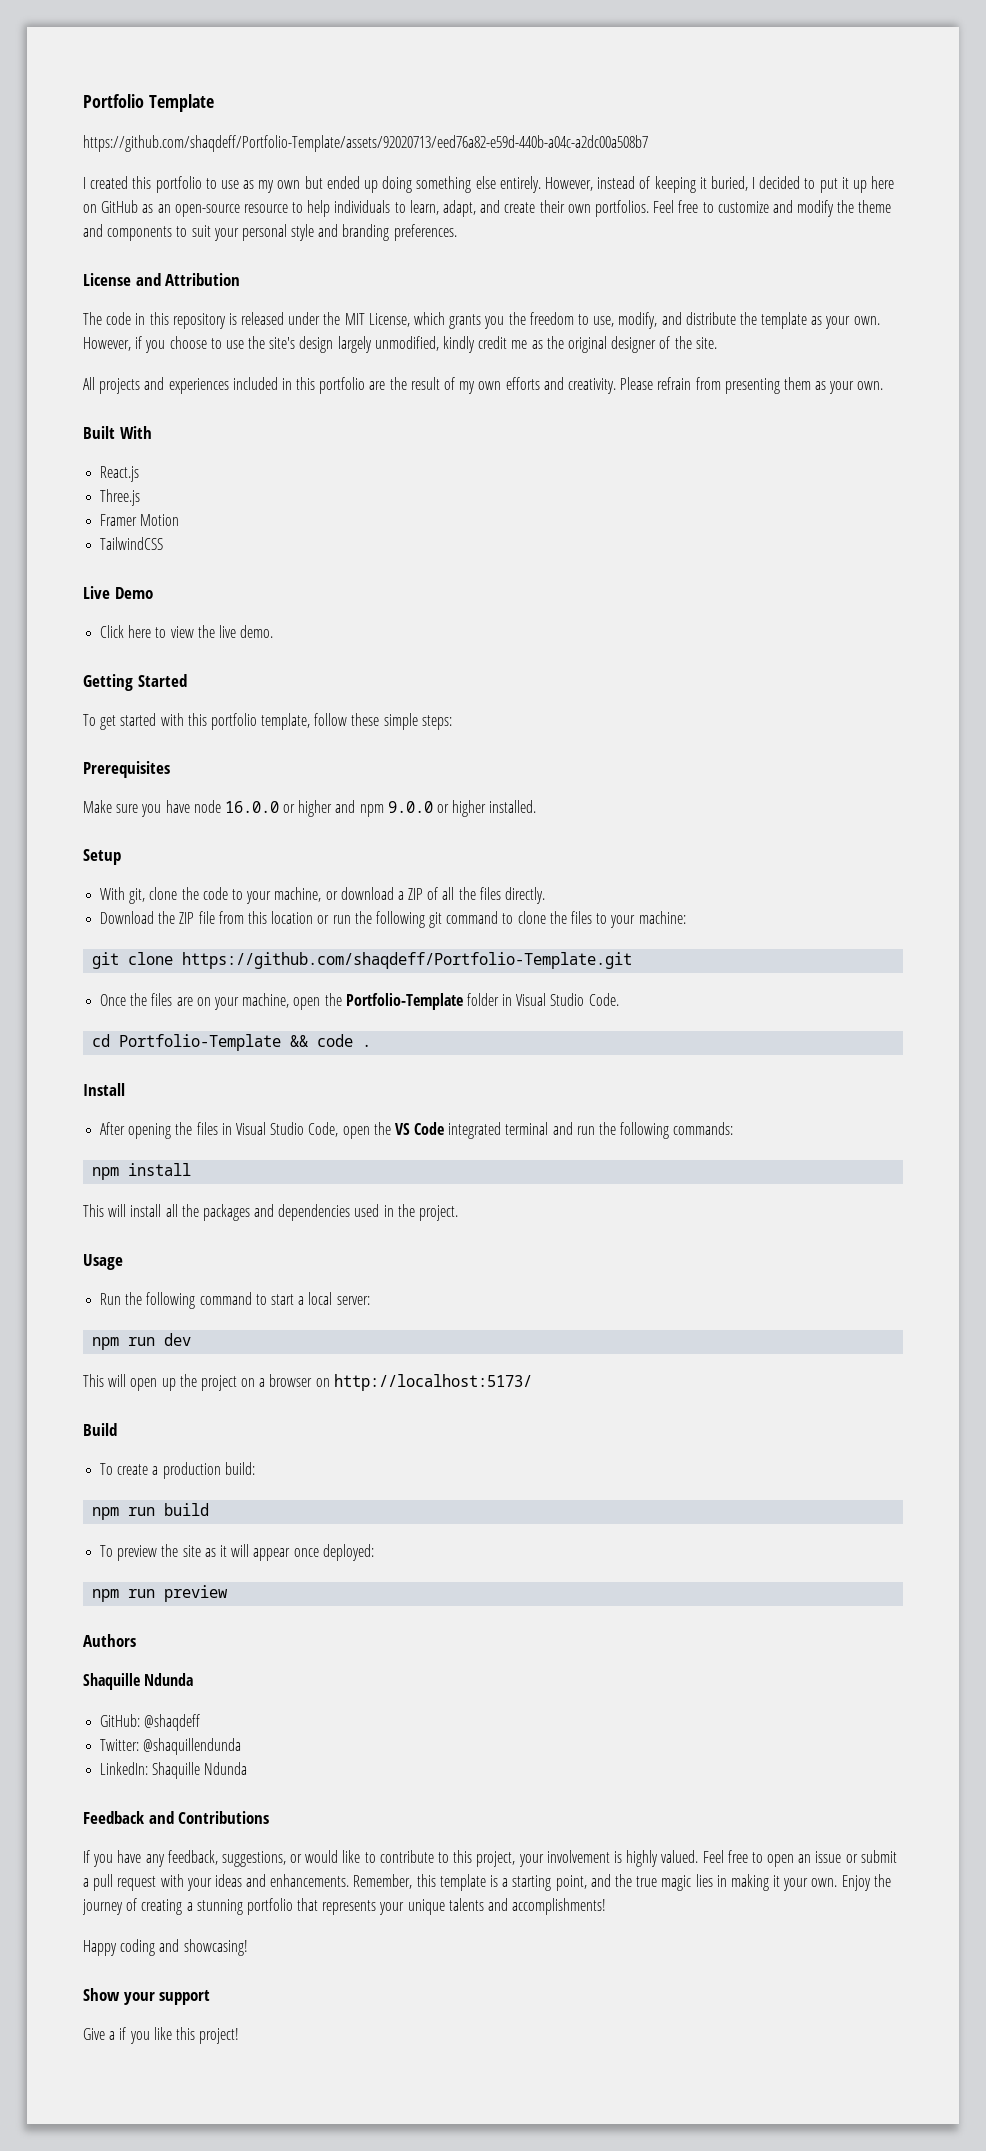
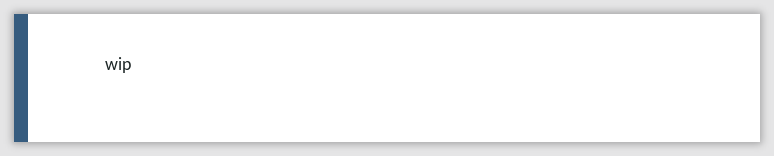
- Portfolio Template
- https://github.com/shaqdeff/Portfolio-Template/assets/92020713/eed76a82-e59d-440b-a04c-a2dc00a508b7
- I created this portfolio to use as my own but ended up doing something else entirely. However, instead of keeping it buried, I decided to put it up here on GitHub as an open-source resource to help individuals to learn, adapt, and create their own portfolios. Feel free to customize and modify the theme and components to suit your personal style and branding preferences.
- License and Attribution
- The code in this repository is released under the MIT License, which grants you the freedom to use, modify, and distribute the template as your own. However, if you choose to use the site's design largely unmodified, kindly credit me as the original designer of the site.
- All projects and experiences included in this portfolio are the result of my own efforts and creativity. Please refrain from presenting them as your own.
- Built With
- React.js
- Three.js
- Framer Motion
- TailwindCSS
- Live Demo
- Click here to view the live demo.
- Getting Started
- To get started with this portfolio template, follow these simple steps:
- Prerequisites
- Make sure you have node 16.0.0 or higher and npm 9.0.0 or higher installed.
- Setup
- With git, clone the code to your machine, or download a ZIP of all the files directly.
- Download the ZIP file from this location or run the following git command to clone the files to your machine:
- git clone https://github.com/shaqdeff/Portfolio-Template.git
- Once the files are on your machine, open the Portfolio-Template folder in Visual Studio Code.
- cd Portfolio-Template && code .
- Install
- After opening the files in Visual Studio Code, open the VS Code integrated terminal and run the following commands:
- npm install
- This will install all the packages and dependencies used in the project.
- Usage
- Run the following command to start a local server:
- npm run dev
- This will open up the project on a browser on http://localhost:5173/
- Build
- To create a production build:
- npm run build
- To preview the site as it will appear once deployed:
- npm run preview
- Authors
- Shaquille Ndunda
- GitHub: @shaqdeff
- Twitter: @shaquillendunda
- LinkedIn: Shaquille Ndunda
- Feedback and Contributions
- If you have any feedback, suggestions, or would like to contribute to this project, your involvement is highly valued. Feel free to open an issue or submit a pull request with your ideas and enhancements. Remember, this template is a starting point, and the true magic lies in making it your own. Enjoy the journey of creating a stunning portfolio that represents your unique talents and accomplishments!
- Happy coding and showcasing!
- Show your support
- Give a if you like this project!
+ wip

